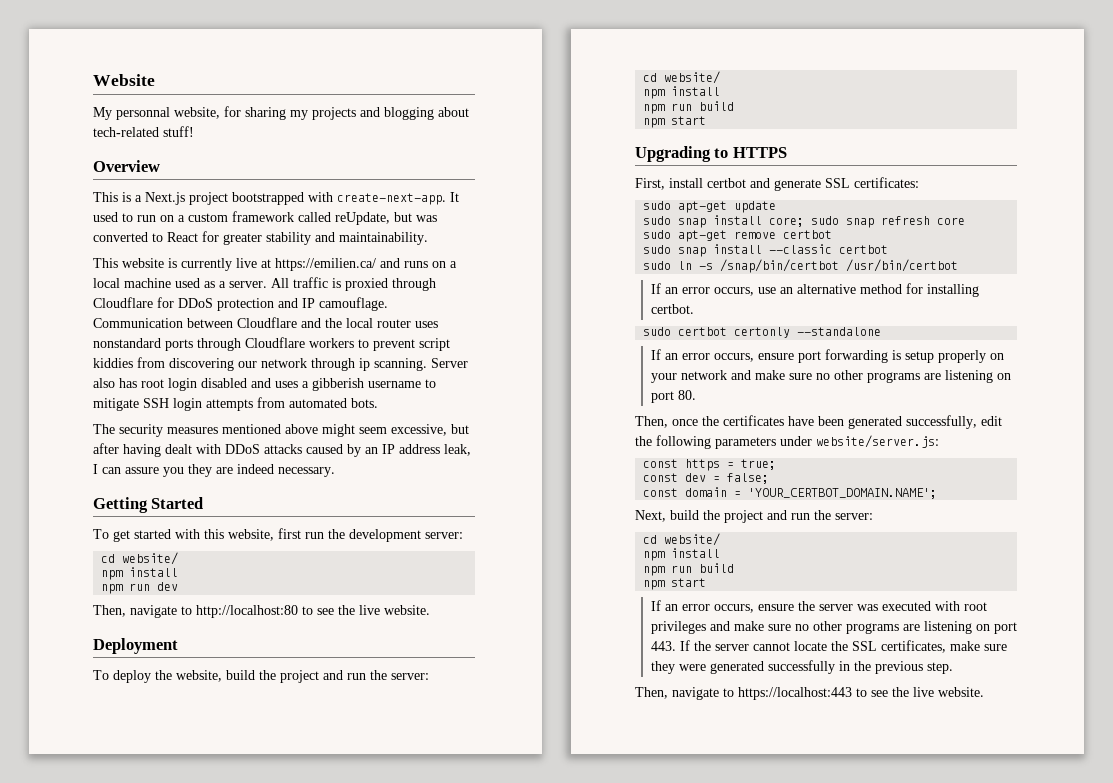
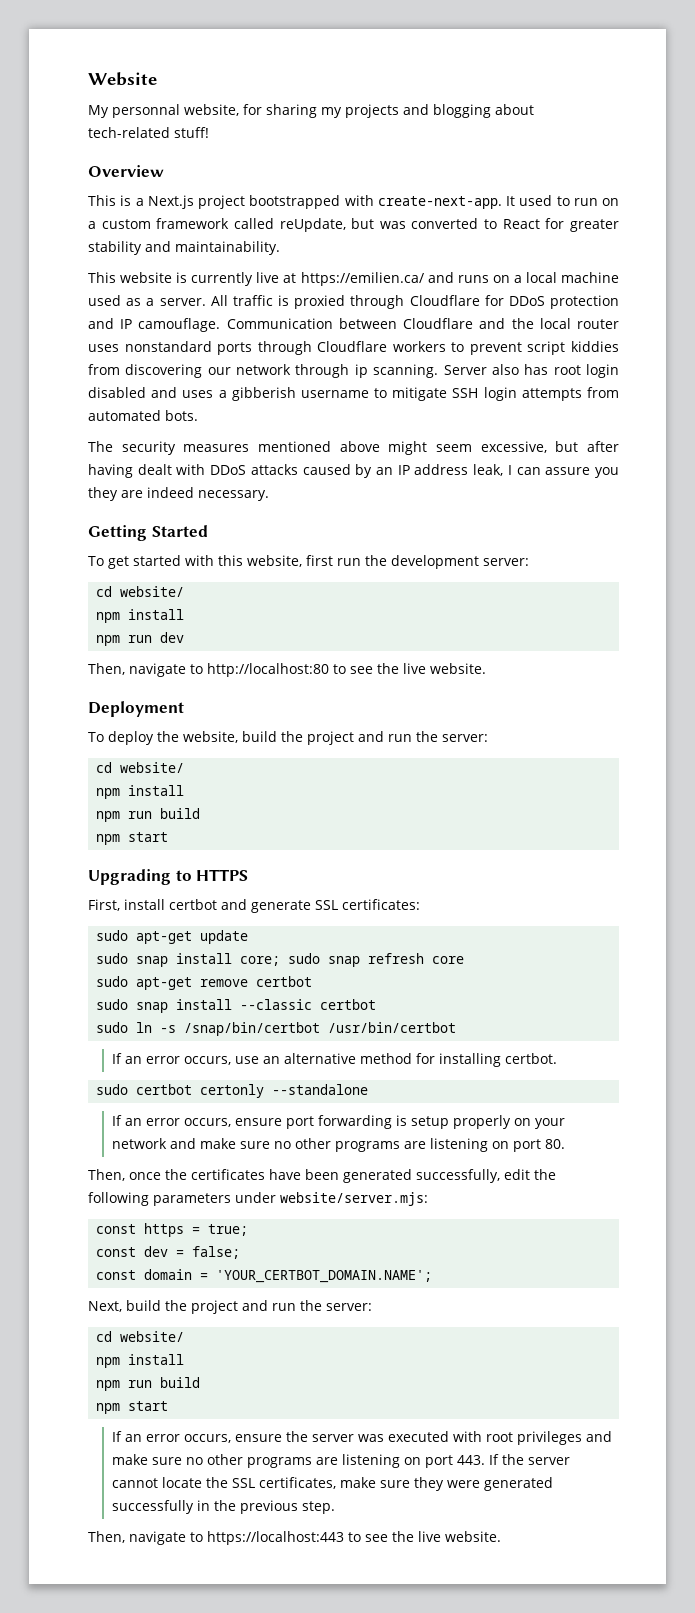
- Then, once the certificates have been generated successfully, edit the following parameters under website/server.js:
+ Then, once the certificates have been generated successfully, edit the following parameters under website/server.mjs:

